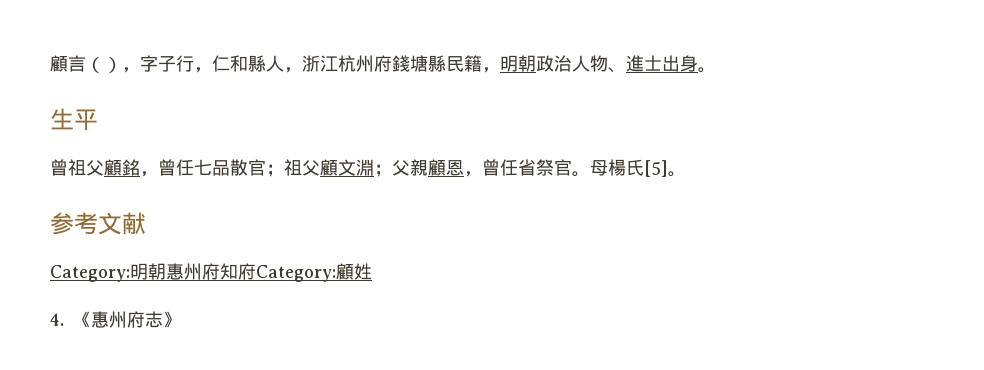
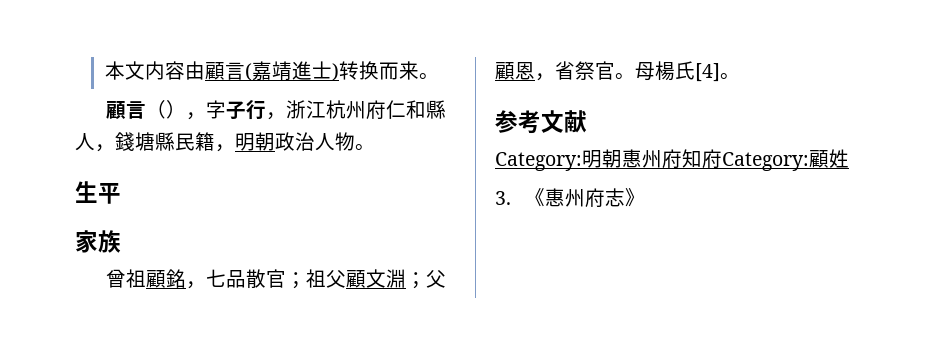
+ 本文内容由顧言(嘉靖進士)转换而来。
- 顧言（），字子行，仁和縣人，浙江杭州府錢塘縣民籍，明朝政治人物、進士出身。
+ 顧言（），字子行，浙江杭州府仁和縣人，錢塘縣民籍，明朝政治人物。
+ 家族
- 曾祖父顧銘，曾任七品散官；祖父顧文淵；父親顧恩，曾任省祭官。
+ 曾祖顧銘，七品散官；祖父顧文淵；父顧恩，省祭官。
- 母楊氏[5]。
+ 母楊氏[4]。
- 4.《惠州府志》
+ 3.《惠州府志》

